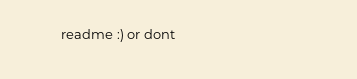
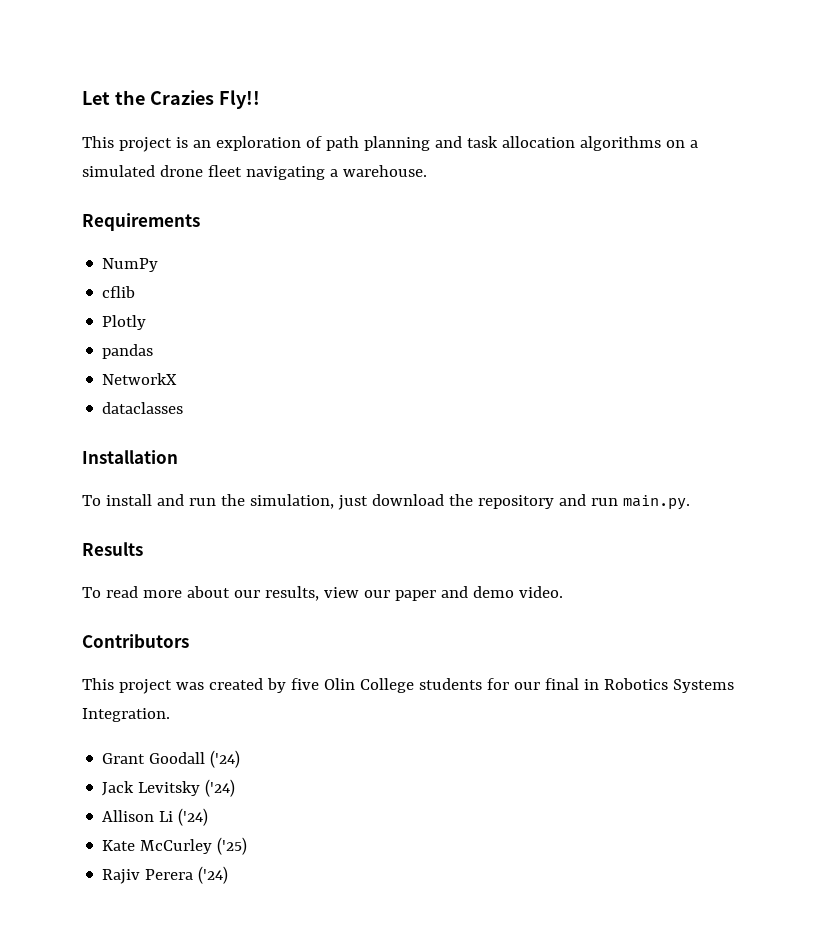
- readme :) or dont
+ Let the Crazies Fly!!
+ This project is an exploration of path planning and task allocation algorithms on a simulated drone fleet navigating a warehouse.
+ Requirements
+ NumPy
+ cflib
+ Plotly
+ pandas
+ NetworkX
+ dataclasses
+ Installation
+ To install and run the simulation, just download the repository and run main.py.
+ Results
+ To read more about our results, view our paper and demo video.
+ Contributors
+ This project was created by five Olin College students for our final in Robotics Systems Integration.
+ Grant Goodall ('24)
+ Jack Levitsky ('24)
+ Allison Li ('24)
+ Kate McCurley ('25)
+ Rajiv Perera ('24)

